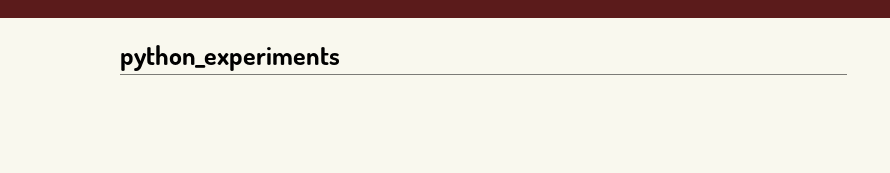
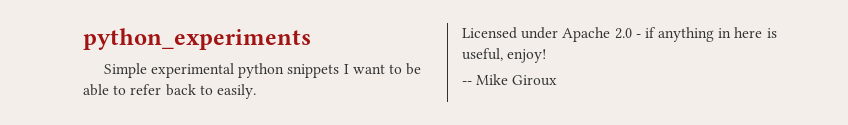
+ Simple experimental python snippets I want to be able to refer back to easily.
+ Licensed under Apache 2.0 - if anything in here is useful, enjoy!
+ -- Mike Giroux

